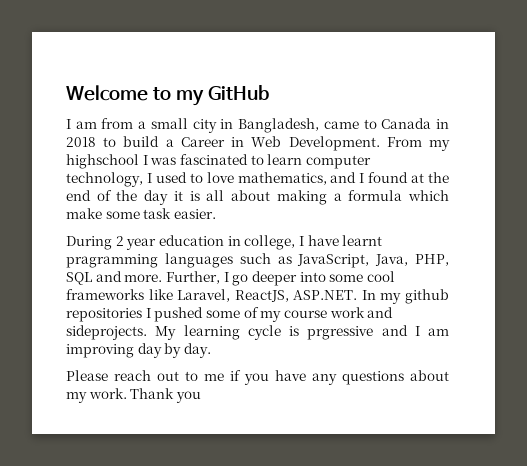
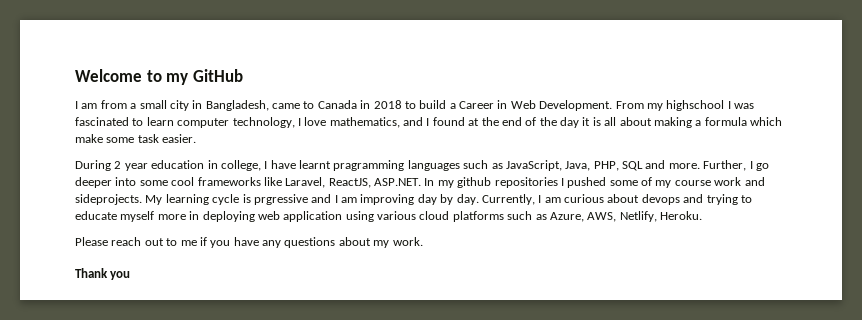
- From my highschool I was fascinated to learn computer technology, I used to love mathematics, and I found at the end of the day it is all about making a formula which make some task easier.
+ From my highschool I was fascinated to learn computer technology, I love mathematics, and I found at the end of the day it is all about making a formula which make some task easier.
+ Currently, I am curious about devops and trying to educate myself more in deploying web application using various cloud platforms such as Azure, AWS, Netlify, Heroku.
- Please reach out to me if you have any questions about my work. Thank you
+ Please reach out to me if you have any questions about my work.
+ Thank you

